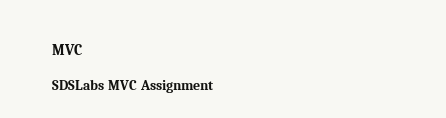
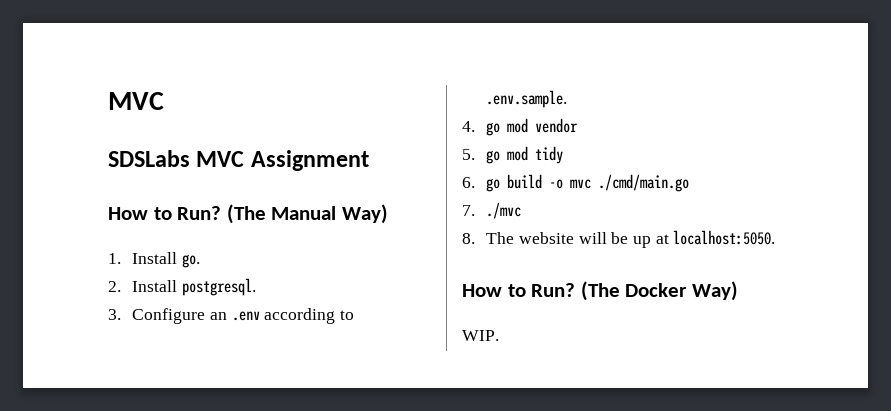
+ How to Run? (The Manual Way)
+ 1. Install go.
+ 2. Install postgresql.
+ 3. Configure an .env according to .env.sample.
+ 4. go mod vendor
+ 5. go mod tidy
+ 6. go build -o mvc ./cmd/main.go
+ 7. ./mvc
+ 8. The website will be up at localhost:5050.
+ How to Run? (The Docker Way)
+ WIP.

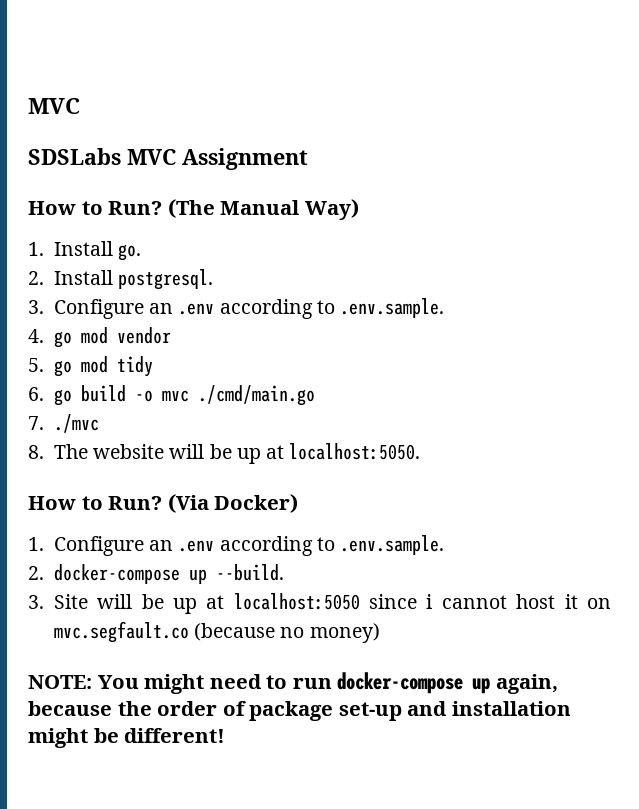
- (The Docker Way)
- WIP.
+ (Via Docker)
+ 1. Configure an .env according to .env.sample.
+ 2. docker-compose up --build.
+ 3. Site will be up at localhost:5050 since i cannot host it on mvc.segfault.co (because no money)
+ NOTE: You might need to run docker-compose up again, because the order of package set-up and installation might be different!

